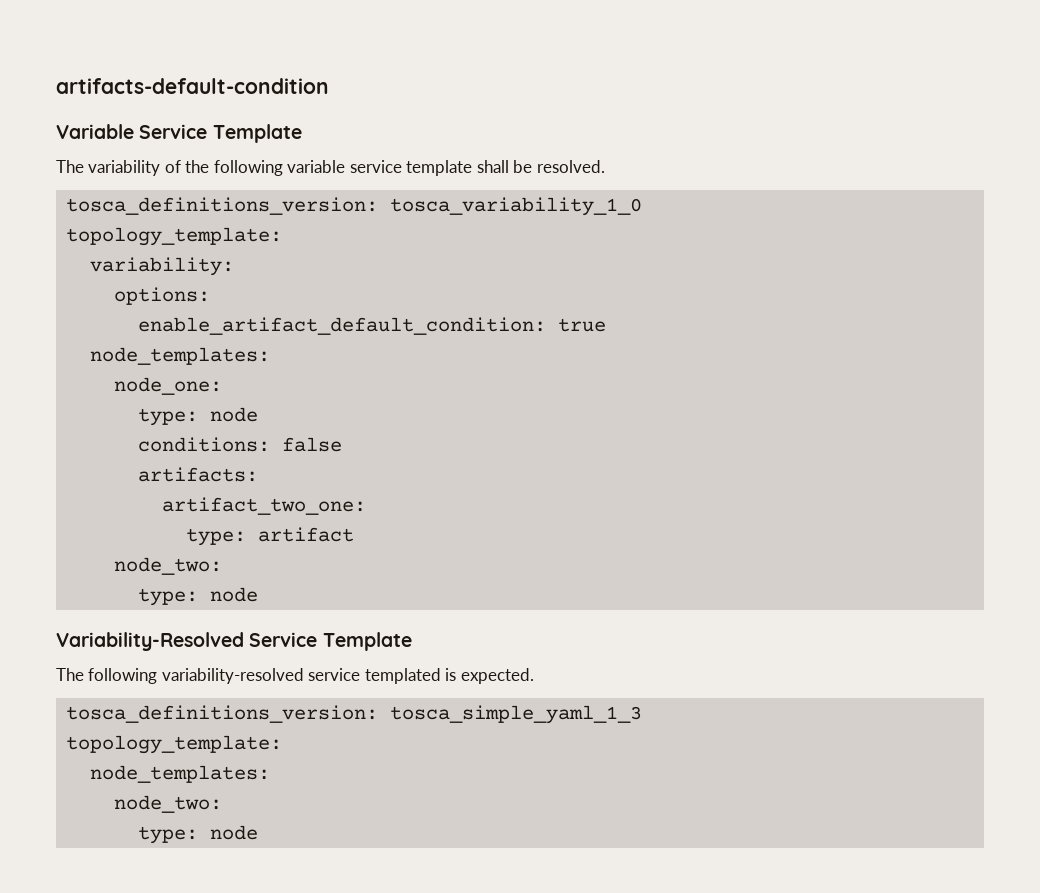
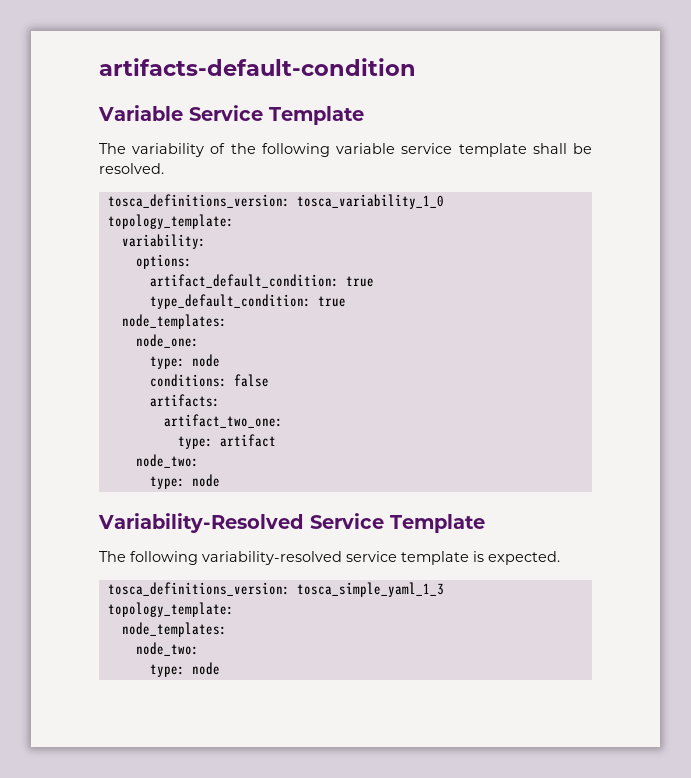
- enable_artifact_default_condition: true
+ artifact_default_condition: true
+ type_default_condition: true
- The following variability-resolved service templated is expected.
+ The following variability-resolved service template is expected.

